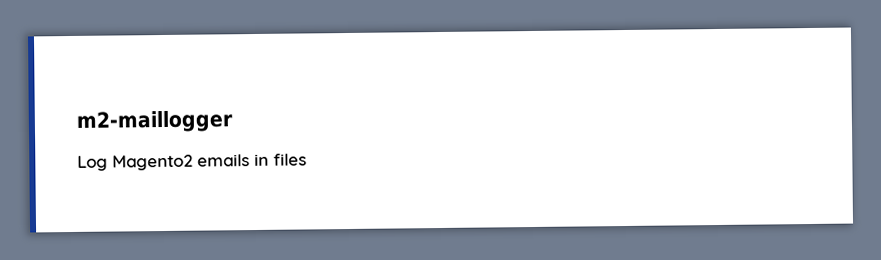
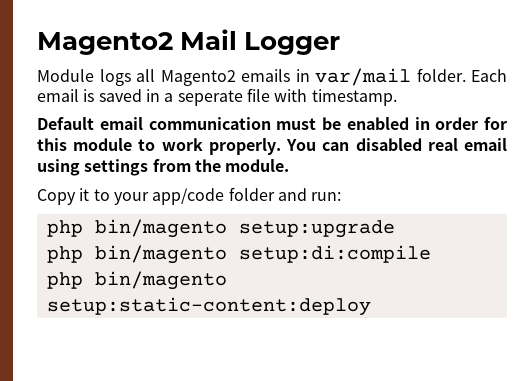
- m2-maillogger
- Log Magento2 emails in files
+ Magento2 Mail Logger
+ Module logs all Magento2 emails in var/mail folder. Each email is saved in a seperate file with timestamp.
+ Default email communication must be enabled in order for this module to work properly. You can disabled real email using settings from the module.
+ Copy it to your app/code folder and run:
+ php bin/magento setup:upgrade
+ php bin/magento setup:di:compile
+ php bin/magento setup:static-content:deploy

